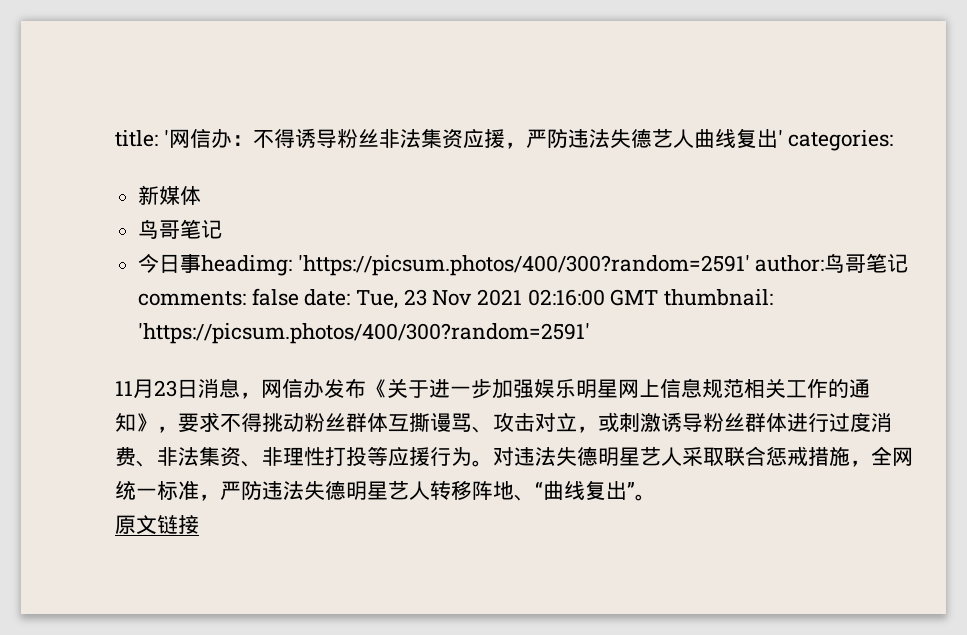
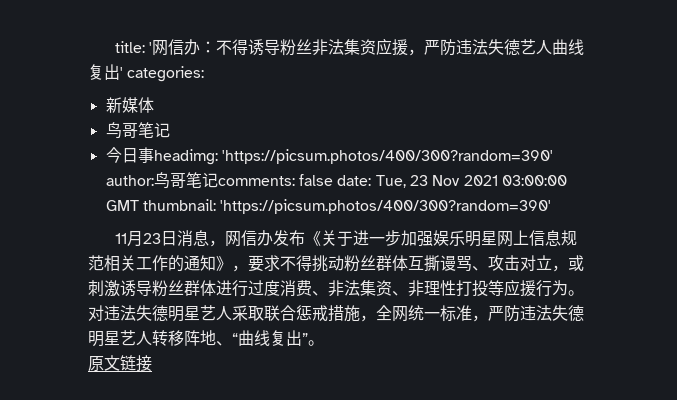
- 今日事headimg: 'https://picsum.photos/400/300?random=2591' author:鸟哥笔记comments: false date: Tue, 23 Nov 2021 02:16:00 GMT thumbnail: 'https://picsum.photos/400/300?random=2591'
+ 今日事headimg: 'https://picsum.photos/400/300?random=390' author:鸟哥笔记comments: false date: Tue, 23 Nov 2021 03:00:00 GMT thumbnail: 'https://picsum.photos/400/300?random=390'

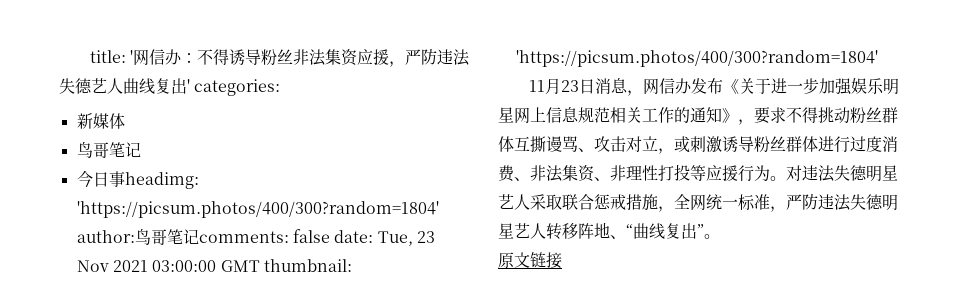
- 今日事headimg: 'https://picsum.photos/400/300?random=390' author:鸟哥笔记comments: false date: Tue, 23 Nov 2021 03:00:00 GMT thumbnail: 'https://picsum.photos/400/300?random=390'
+ 今日事headimg: 'https://picsum.photos/400/300?random=1804' author:鸟哥笔记comments: false date: Tue, 23 Nov 2021 03:00:00 GMT thumbnail: 'https://picsum.photos/400/300?random=1804'

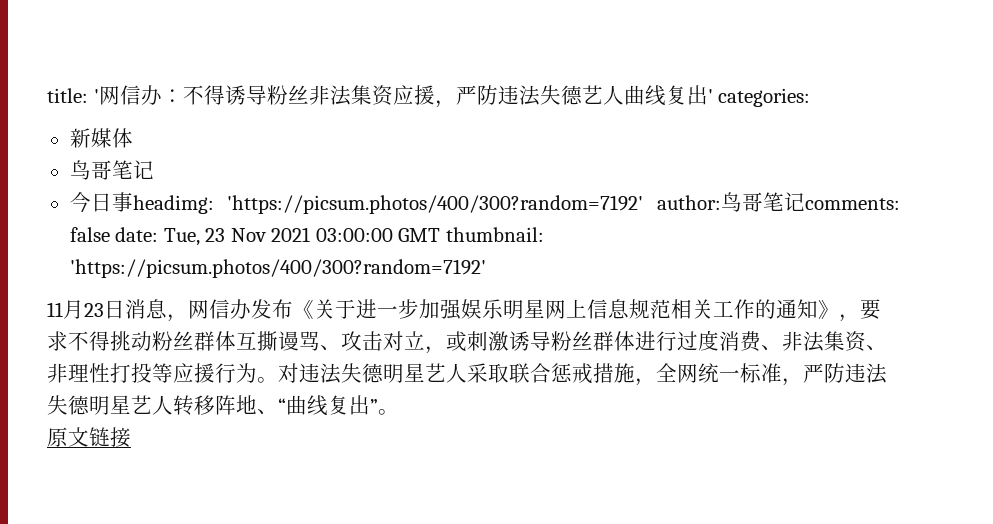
- 今日事headimg: 'https://picsum.photos/400/300?random=1804' author:鸟哥笔记comments: false date: Tue, 23 Nov 2021 03:00:00 GMT thumbnail: 'https://picsum.photos/400/300?random=1804'
+ 今日事headimg: 'https://picsum.photos/400/300?random=7192' author:鸟哥笔记comments: false date: Tue, 23 Nov 2021 03:00:00 GMT thumbnail: 'https://picsum.photos/400/300?random=7192'

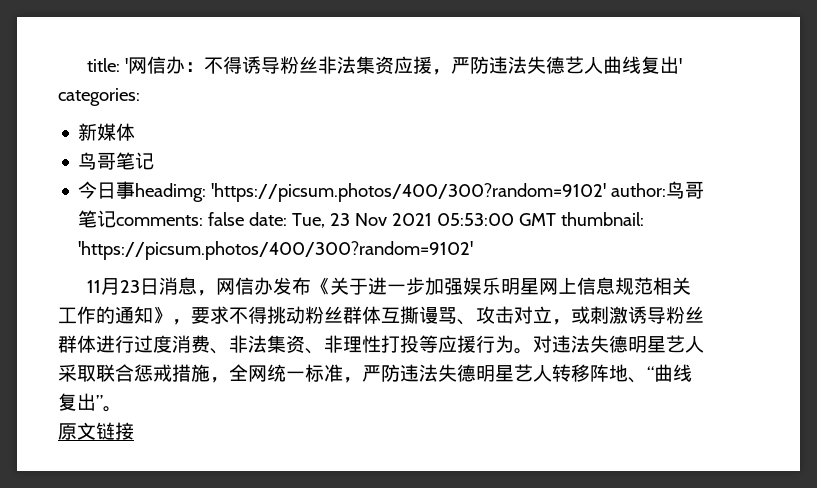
- 今日事headimg: 'https://picsum.photos/400/300?random=7192' author:鸟哥笔记comments: false date: Tue, 23 Nov 2021 03:00:00 GMT thumbnail: 'https://picsum.photos/400/300?random=7192'
+ 今日事headimg: 'https://picsum.photos/400/300?random=9102' author:鸟哥笔记comments: false date: Tue, 23 Nov 2021 05:53:00 GMT thumbnail: 'https://picsum.photos/400/300?random=9102'

